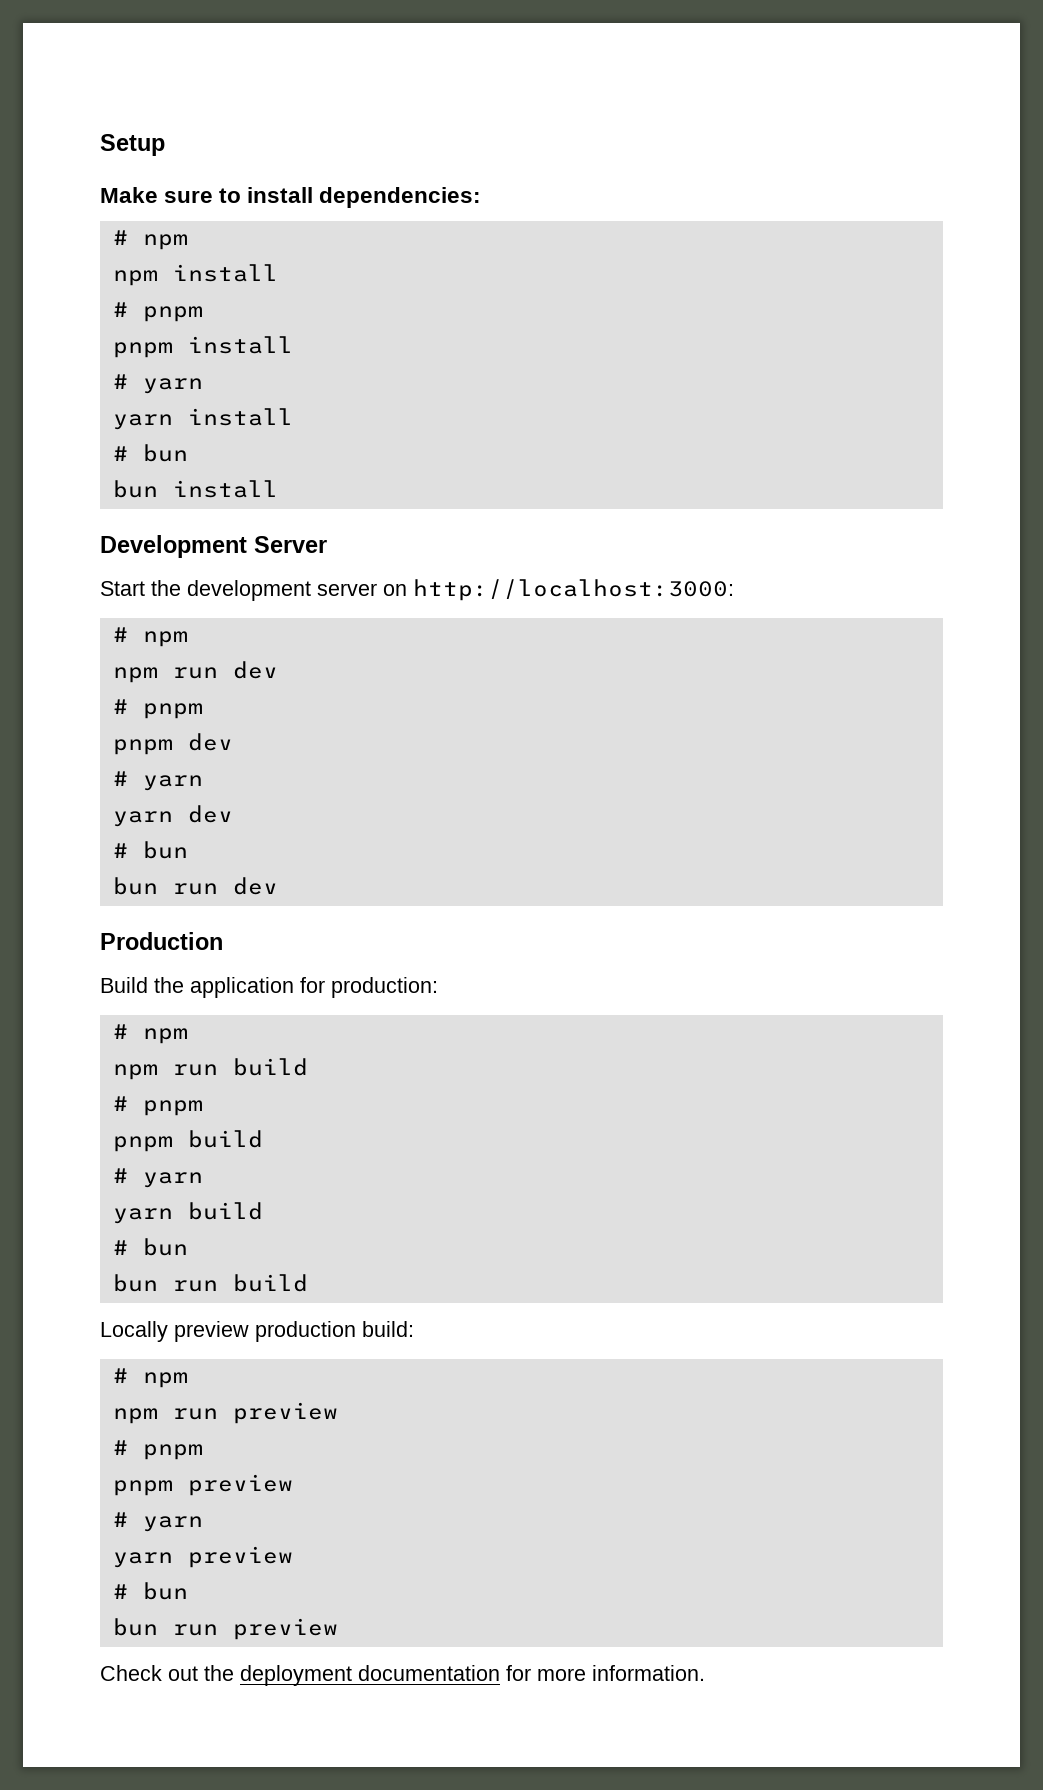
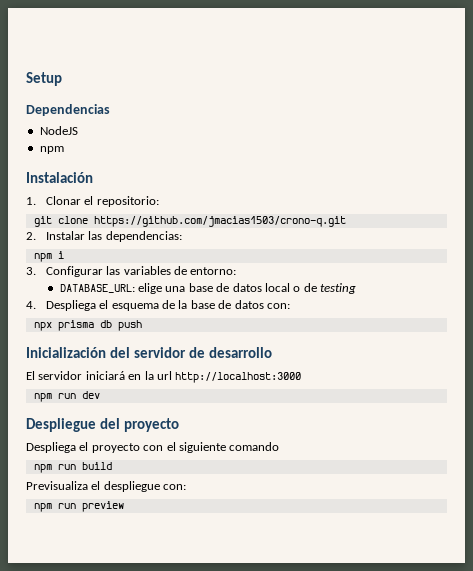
- Make sure to install dependencies:
- # npm
- npm install
- # pnpm
- pnpm install
- # yarn
- yarn install
- # bun
- bun install
- Development Server
- Start the development server on http://localhost:3000:
- # npm
+ Dependencias
+ NodeJS
+ npm
+ Instalación
+ 1. Clonar el repositorio:
+ git clone https://github.com/jmacias1503/crono-q.git
+ 2. Instalar las dependencias:
+ npm i
+ 3. Configurar las variables de entorno:
+ DATABASE_URL: elige una base de datos local o de testing
+ 4. Despliega el esquema de la base de datos con:
+ npx prisma db push
+ Inicialización del servidor de desarrollo
+ El servidor iniciará en la url http://localhost:3000
  npm run dev
- # pnpm
- pnpm dev
- # yarn
- yarn dev
- # bun
- bun run dev
- Production
- Build the application for production:
- # npm
+ Despliegue del proyecto
+ Despliega el proyecto con el siguiente comando
  npm run build
- # pnpm
- pnpm build
- # yarn
- yarn build
- # bun
- bun run build
- Locally preview production build:
- # npm
+ Previsualiza el despliegue con:
  npm run preview
- # pnpm
- pnpm preview
- # yarn
- yarn preview
- # bun
- bun run preview
- Check out the deployment documentation for more information.

